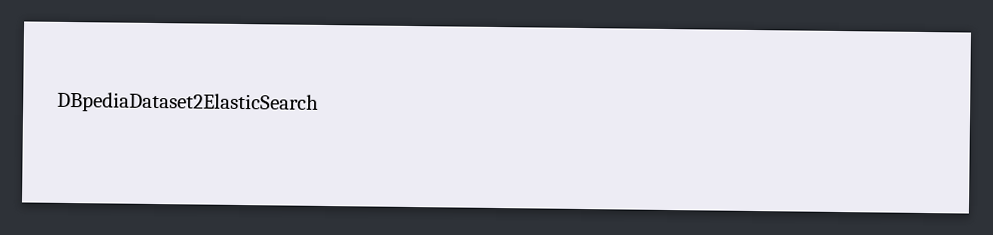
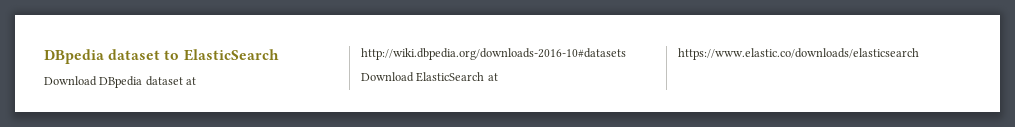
- DBpediaDataset2ElasticSearch
+ DBpedia dataset to ElasticSearch
+ Download DBpedia dataset at http://wiki.dbpedia.org/downloads-2016-10#datasets
+ Download ElasticSearch at https://www.elastic.co/downloads/elasticsearch

